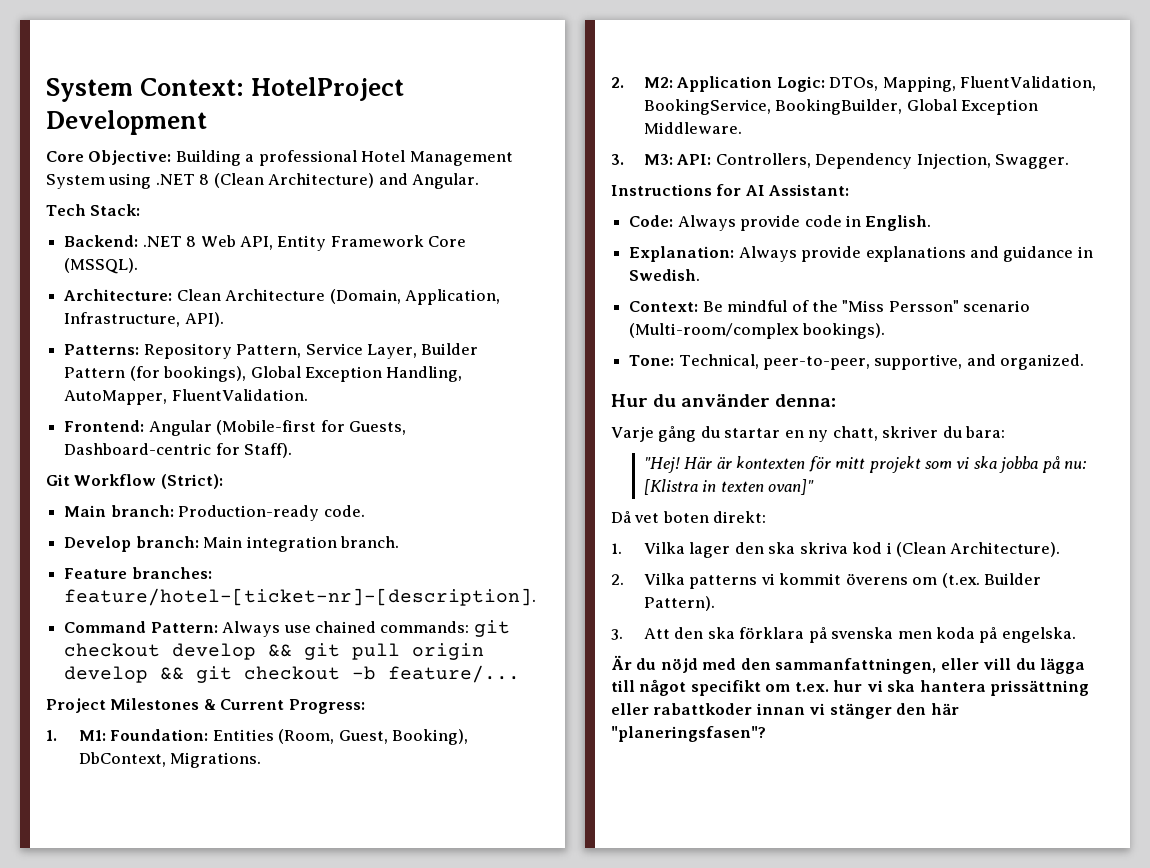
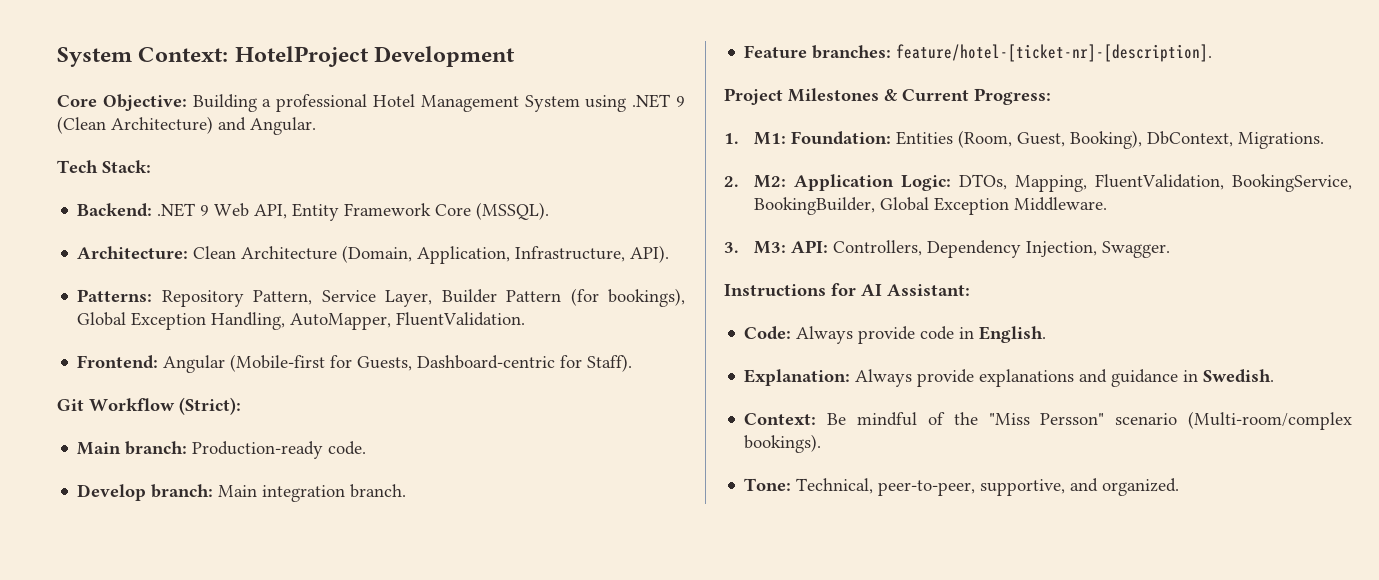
- Core Objective: Building a professional Hotel Management System using .NET 8 (Clean Architecture) and Angular.
+ Core Objective: Building a professional Hotel Management System using .NET 9 (Clean Architecture) and Angular.
- Backend: .NET 8 Web API, Entity Framework Core (MSSQL).
+ Backend: .NET 9 Web API, Entity Framework Core (MSSQL).
- Command Pattern: Always use chained commands: git checkout develop && git pull origin develop && git checkout -b feature/...
- Hur du använder denna:
- Varje gång du startar en ny chatt, skriver du bara:
- "Hej! Här är kontexten för mitt projekt som vi ska jobba på nu: [Klistra in texten ovan]"
- Då vet boten direkt:
- 1. Vilka lager den ska skriva kod i (Clean Architecture).
- 2. Vilka patterns vi kommit överens om (t.ex. Builder Pattern).
- 3. Att den ska förklara på svenska men koda på engelska.
- Är du nöjd med den sammanfattningen, eller vill du lägga till något specifikt om t.ex. hur vi ska hantera prissättning eller rabattkoder innan vi stänger den här "planeringsfasen"?

